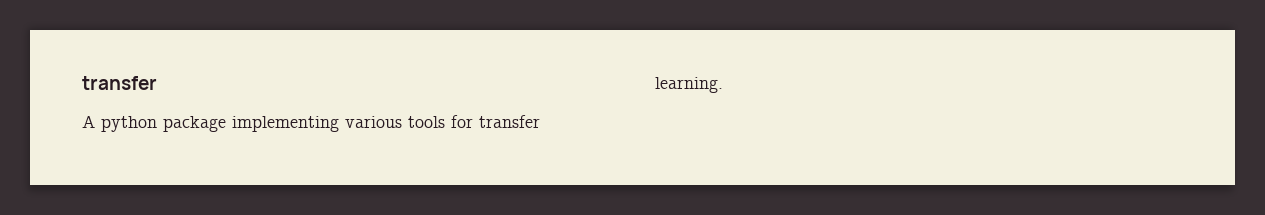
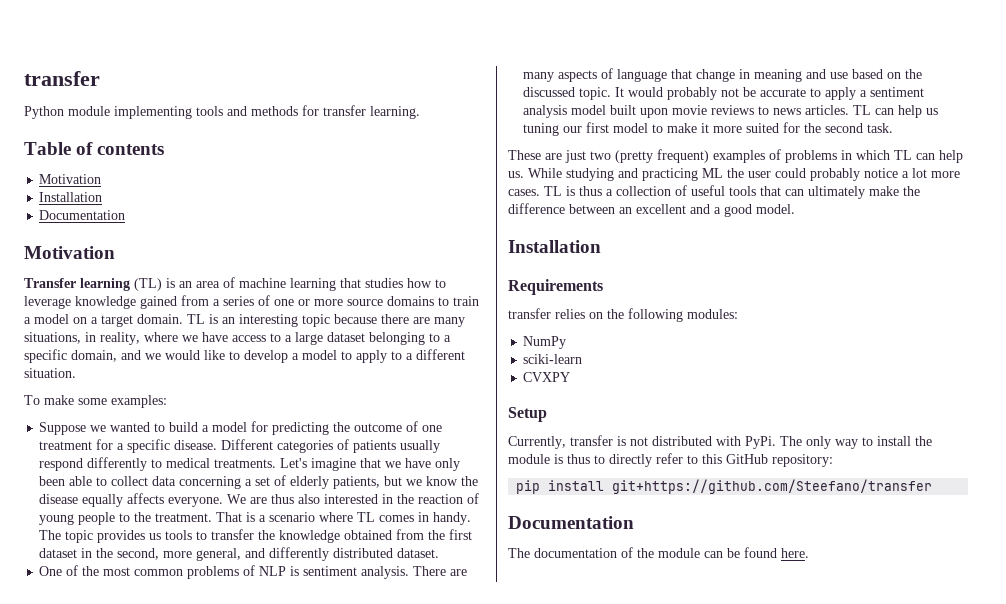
- A python package implementing various tools for transfer learning.
+ Python module implementing tools and methods for transfer learning.
+ Table of contents
+ Motivation
+ Installation
+ Documentation
+ Motivation
+ Transfer learning (TL) is an area of machine learning that studies how to leverage knowledge gained from a series of one or more source domains to train a model on a target domain. TL is an interesting topic because there are many situations, in reality, where we have access to a large dataset belonging to a specific domain, and we would like to develop a model to apply to a different situation.
+ To make some examples:
+ Suppose we wanted to build a model for predicting the outcome of one treatment for a specific disease. Different categories of patients usually respond differently to medical treatments. Let's imagine that we have only been able to collect data concerning a set of elderly patients, but we know the disease equally affects everyone. We are thus also interested in the reaction of young people to the treatment. That is a scenario where TL comes in handy. The topic provides us tools to transfer the knowledge obtained from the first dataset in the second, more general, and differently distributed dataset.
+ One of the most common problems of NLP is sentiment analysis. There are many aspects of language that change in meaning and use based on the discussed topic. It would probably not be accurate to apply a sentiment analysis model built upon movie reviews to news articles. TL can help us tuning our first model to make it more suited for the second task.
+ These are just two (pretty frequent) examples of problems in which TL can help us. While studying and practicing ML the user could probably notice a lot more cases. TL is thus a collection of useful tools that can ultimately make the difference between an excellent and a good model.
+ Installation
+ Requirements
+ transfer relies on the following modules:
+ NumPy
+ sciki-learn
+ CVXPY
+ Setup
+ Currently, transfer is not distributed with PyPi. The only way to install the module is thus to directly refer to this GitHub repository:
+ pip install git+https://github.com/Steefano/transfer
+ Documentation
+ The documentation of the module can be found here.

